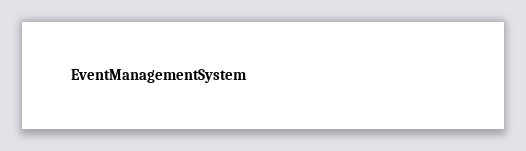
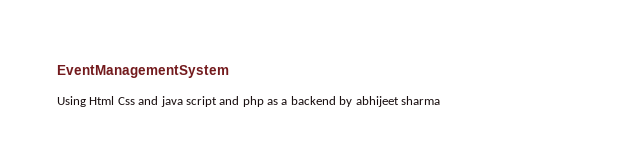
+ Using Html Css and java script and php as a backend by abhijeet sharma

